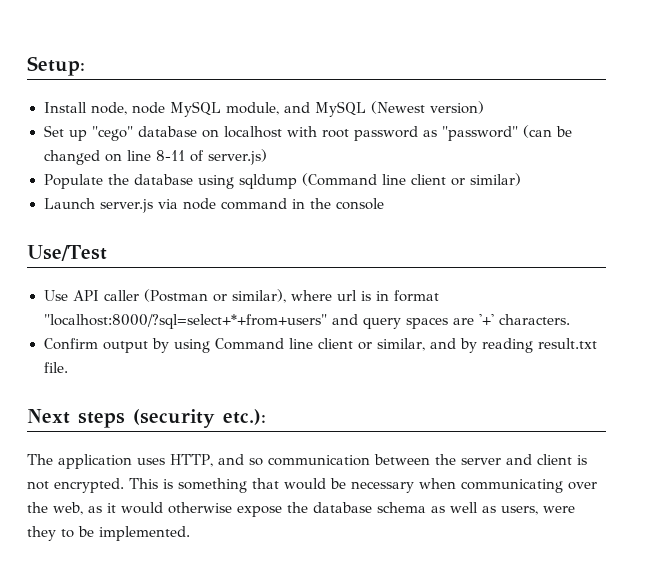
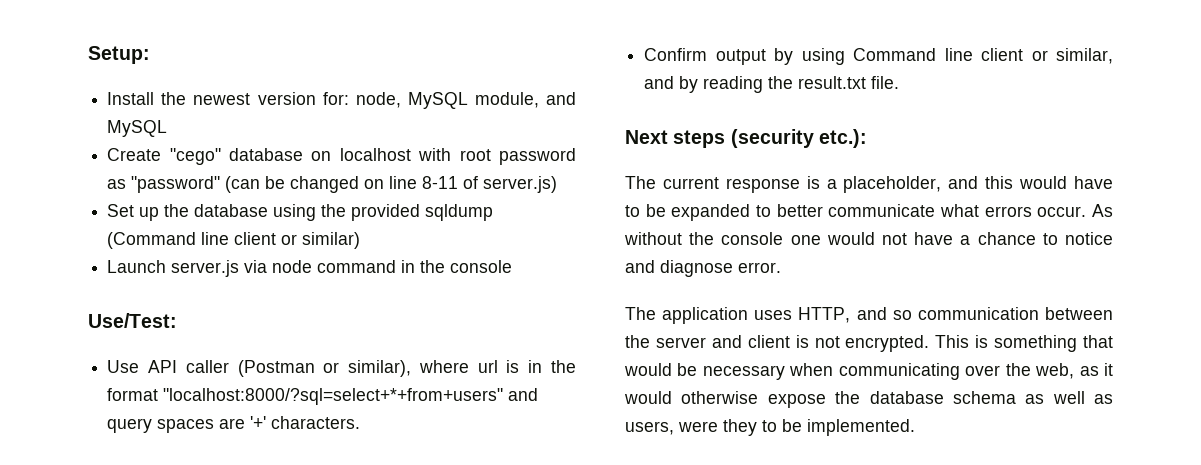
- Install node, node MySQL module, and MySQL (Newest version)
- Set up "cego" database on localhost with root password as "password" (can be changed on line 8-11 of server.js)
+ Install the newest version for: node, MySQL module, and MySQL
+ Create "cego" database on localhost with root password as "password" (can be changed on line 8-11 of server.js)
- Populate the database using sqldump (Command line client or similar)
+ Set up the database using the provided sqldump (Command line client or similar)
- Use/Test
+ Use/Test:
- Use API caller (Postman or similar), where url is in format "localhost:8000/?sql=select+*+from+users" and query spaces are '+' characters.
+ Use API caller (Postman or similar), where url is in the format "localhost:8000/?sql=select+*+from+users" and query spaces are '+' characters.
- Confirm output by using Command line client or similar, and by reading result.txt file.
+ Confirm output by using Command line client or similar, and by reading the result.txt file.
+ The current response is a placeholder, and this would have to be expanded to better communicate what errors occur. As without the console one would not have a chance to notice and diagnose error.

